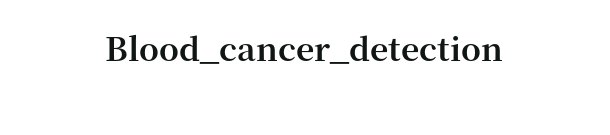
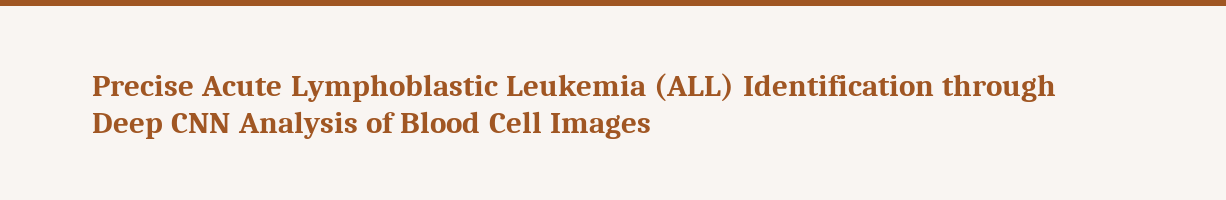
- Blood_cancer_detection
+ Precise Acute Lymphoblastic Leukemia (ALL) Identification through Deep CNN Analysis of Blood Cell Images

